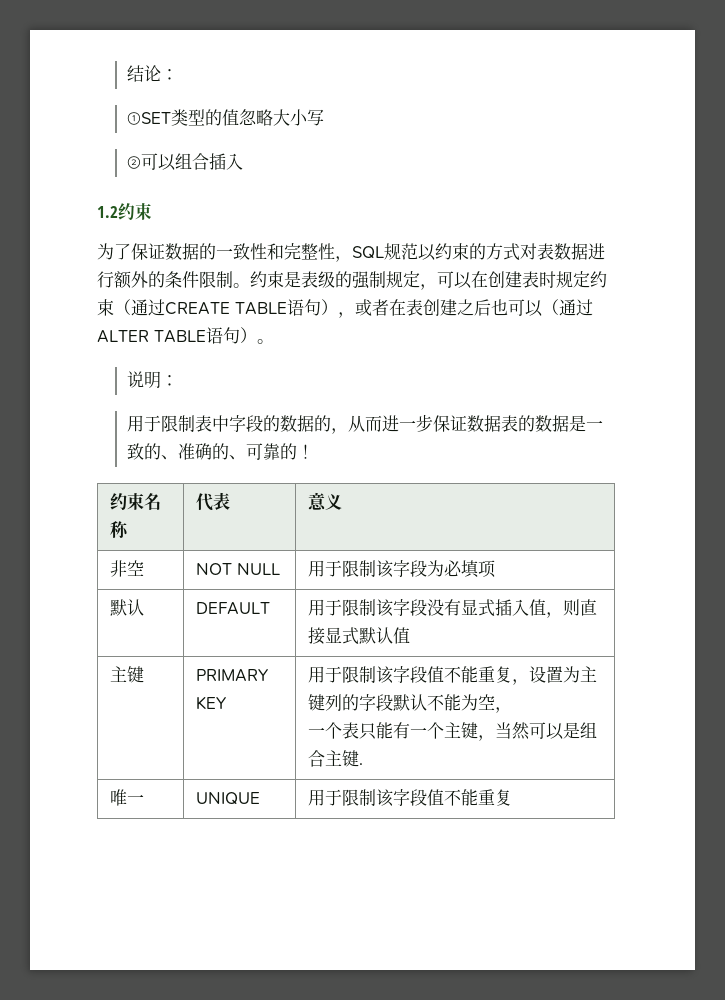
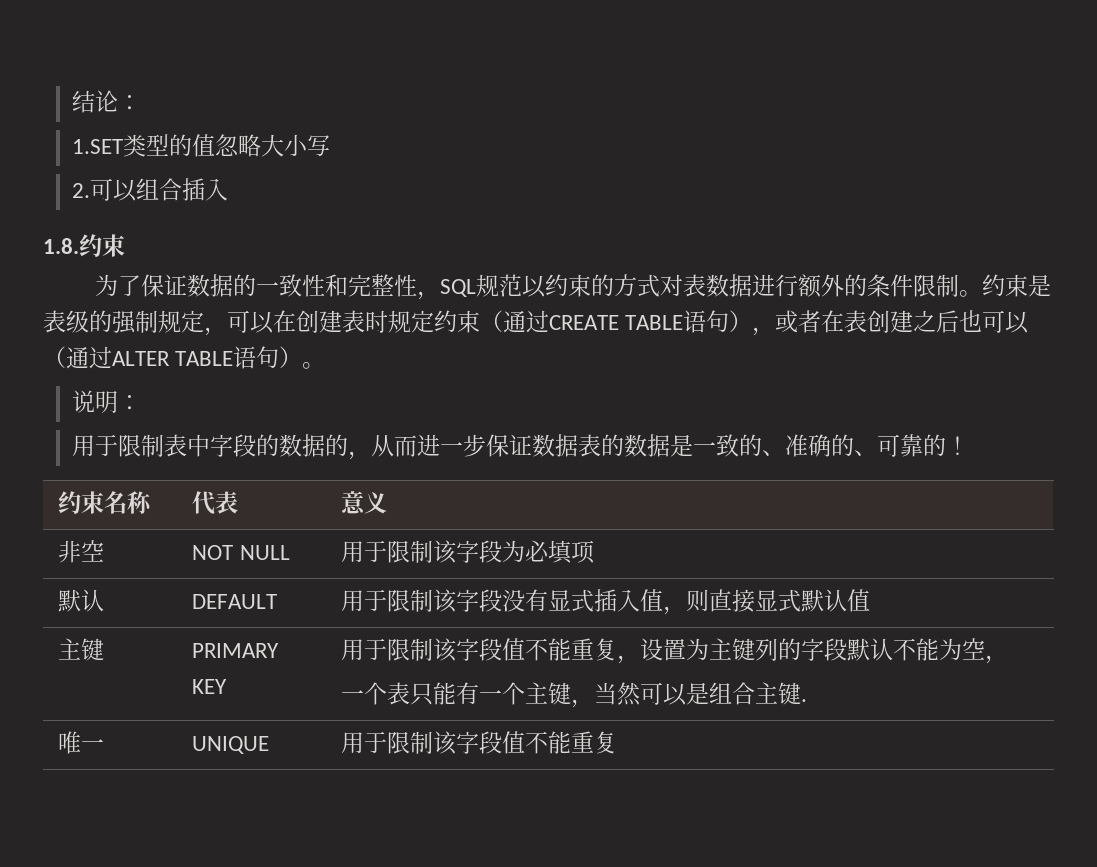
- ①SET类型的值忽略大小写
+ 1.SET类型的值忽略大小写
- ②可以组合插入
+ 2.可以组合插入
- 1.2约束
+ 1.8.约束

